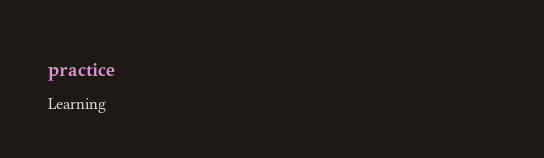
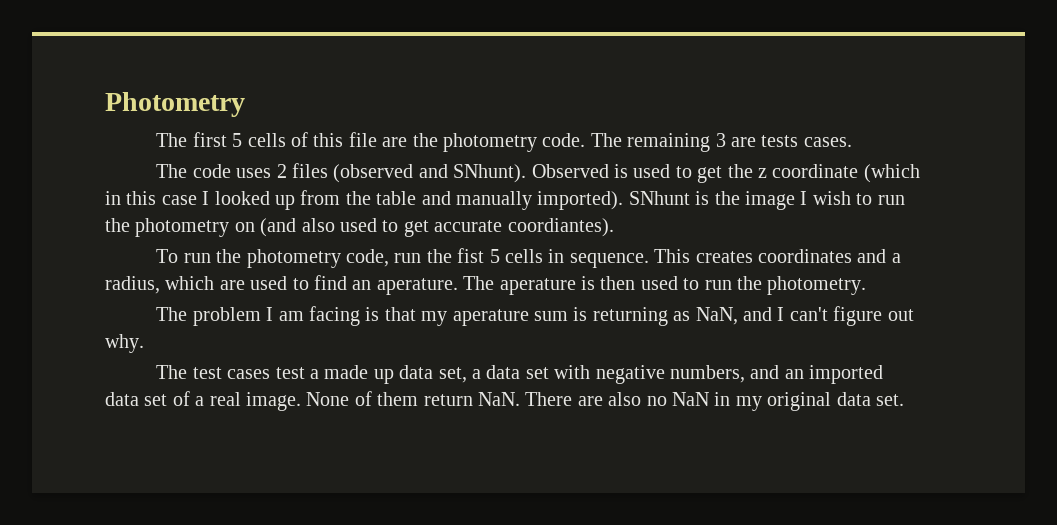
- practice
- Learning
+ Photometry
+ The first 5 cells of this file are the photometry code. The remaining 3 are tests cases.
+ The code uses 2 files (observed and SNhunt). Observed is used to get the z coordinate (which in this case I looked up from the table and manually imported). SNhunt is the image I wish to run the photometry on (and also used to get accurate coordiantes).
+ To run the photometry code, run the fist 5 cells in sequence. This creates coordinates and a radius, which are used to find an aperature. The aperature is then used to run the photometry.
+ The problem I am facing is that my aperature sum is returning as NaN, and I can't figure out why.
+ The test cases test a made up data set, a data set with negative numbers, and an imported data set of a real image. None of them return NaN. There are also no NaN in my original data set.

